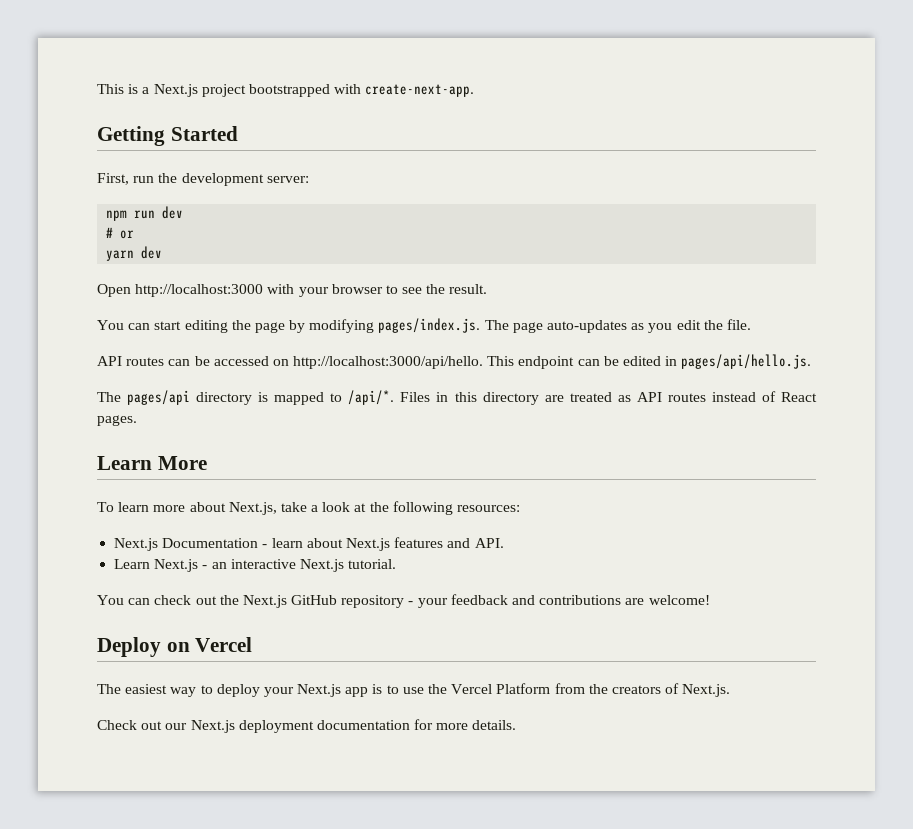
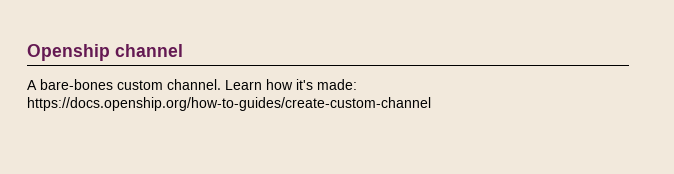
- This is a Next.js project bootstrapped with create-next-app.
- Getting Started
- First, run the development server:
- npm run dev
- # or
- yarn dev
- Open http://localhost:3000 with your browser to see the result.
- You can start editing the page by modifying pages/index.js. The page auto-updates as you edit the file.
- API routes can be accessed on http://localhost:3000/api/hello. This endpoint can be edited in pages/api/hello.js.
- The pages/api directory is mapped to /api/*. Files in this directory are treated as API routes instead of React pages.
- Learn More
- To learn more about Next.js, take a look at the following resources:
- Next.js Documentation - learn about Next.js features and API.
- Learn Next.js - an interactive Next.js tutorial.
- You can check out the Next.js GitHub repository - your feedback and contributions are welcome!
- Deploy on Vercel
- The easiest way to deploy your Next.js app is to use the Vercel Platform from the creators of Next.js.
- Check out our Next.js deployment documentation for more details.
+ Openship channel
+ A bare-bones custom channel. Learn how it's made: https://docs.openship.org/how-to-guides/create-custom-channel

